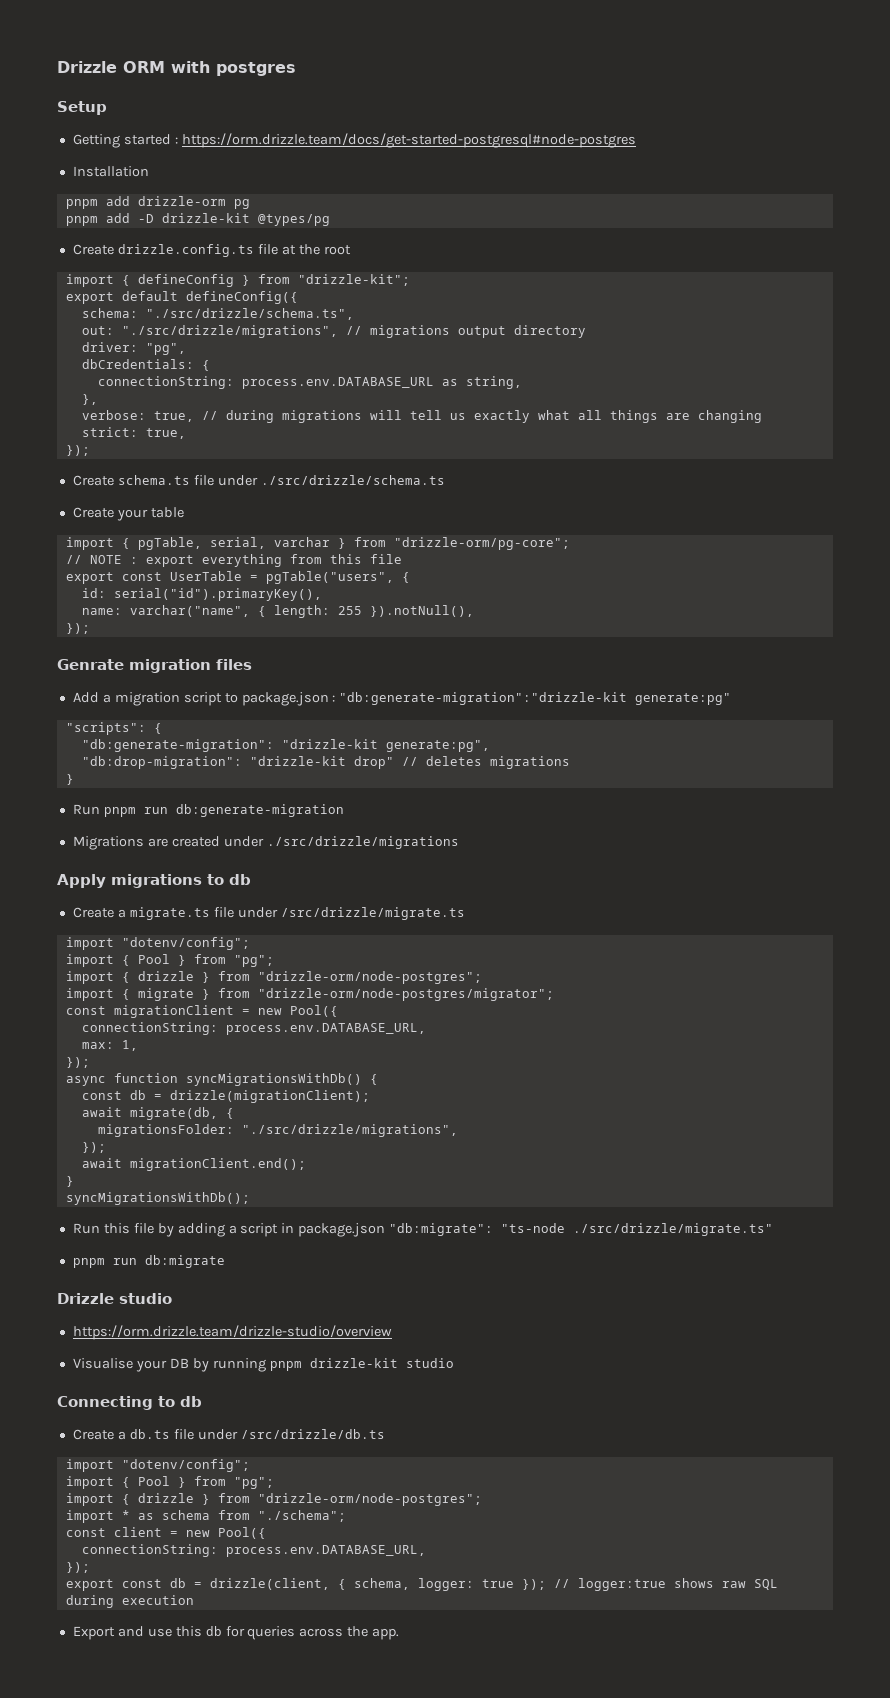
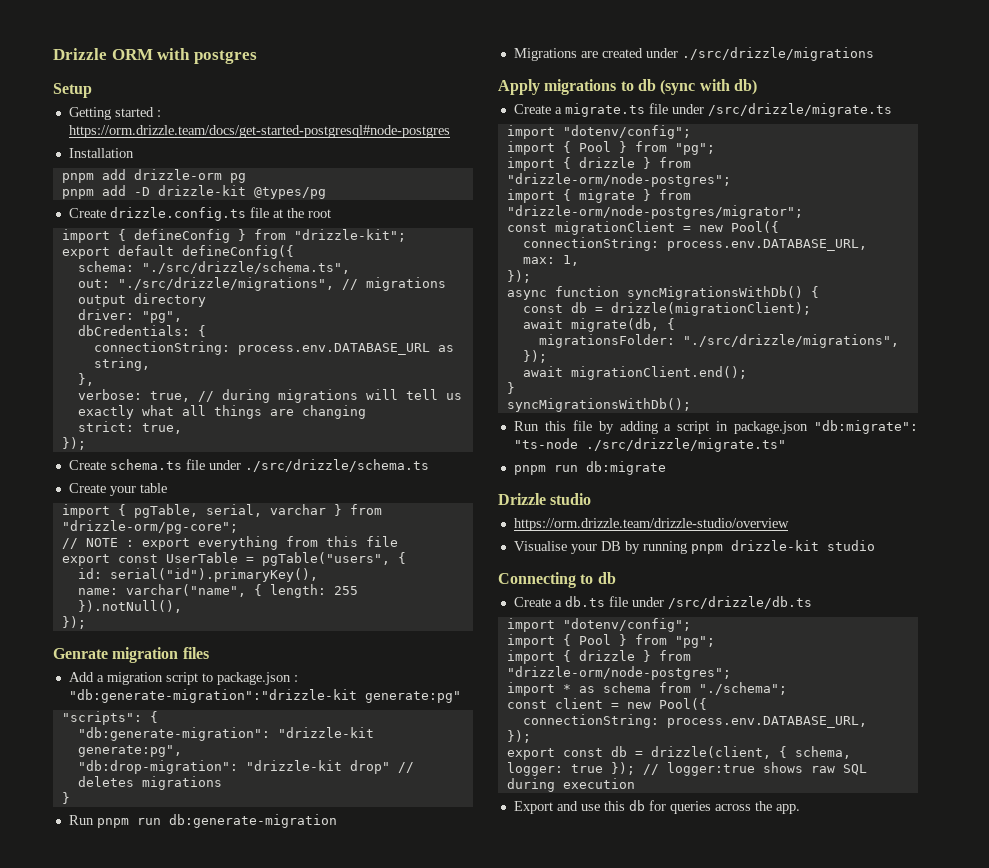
- Apply migrations to db
+ Apply migrations to db (sync with db)

